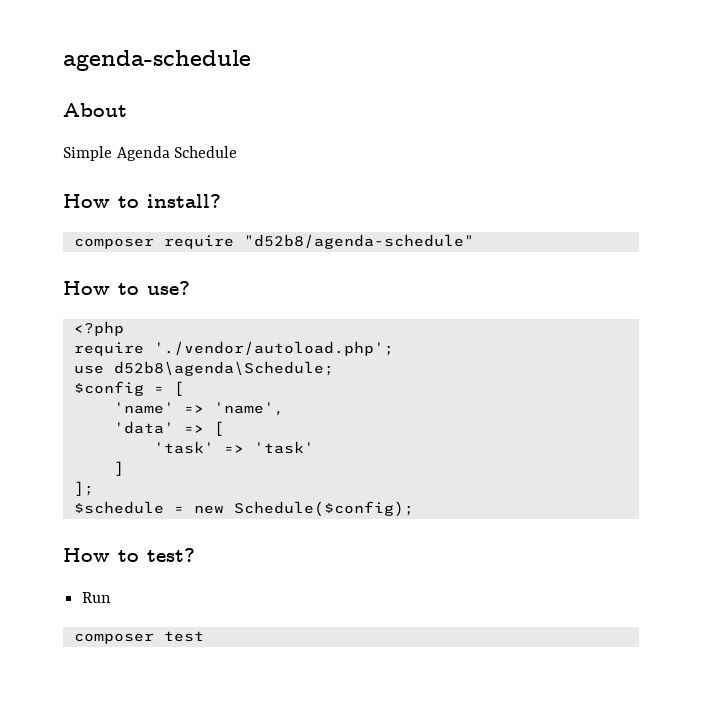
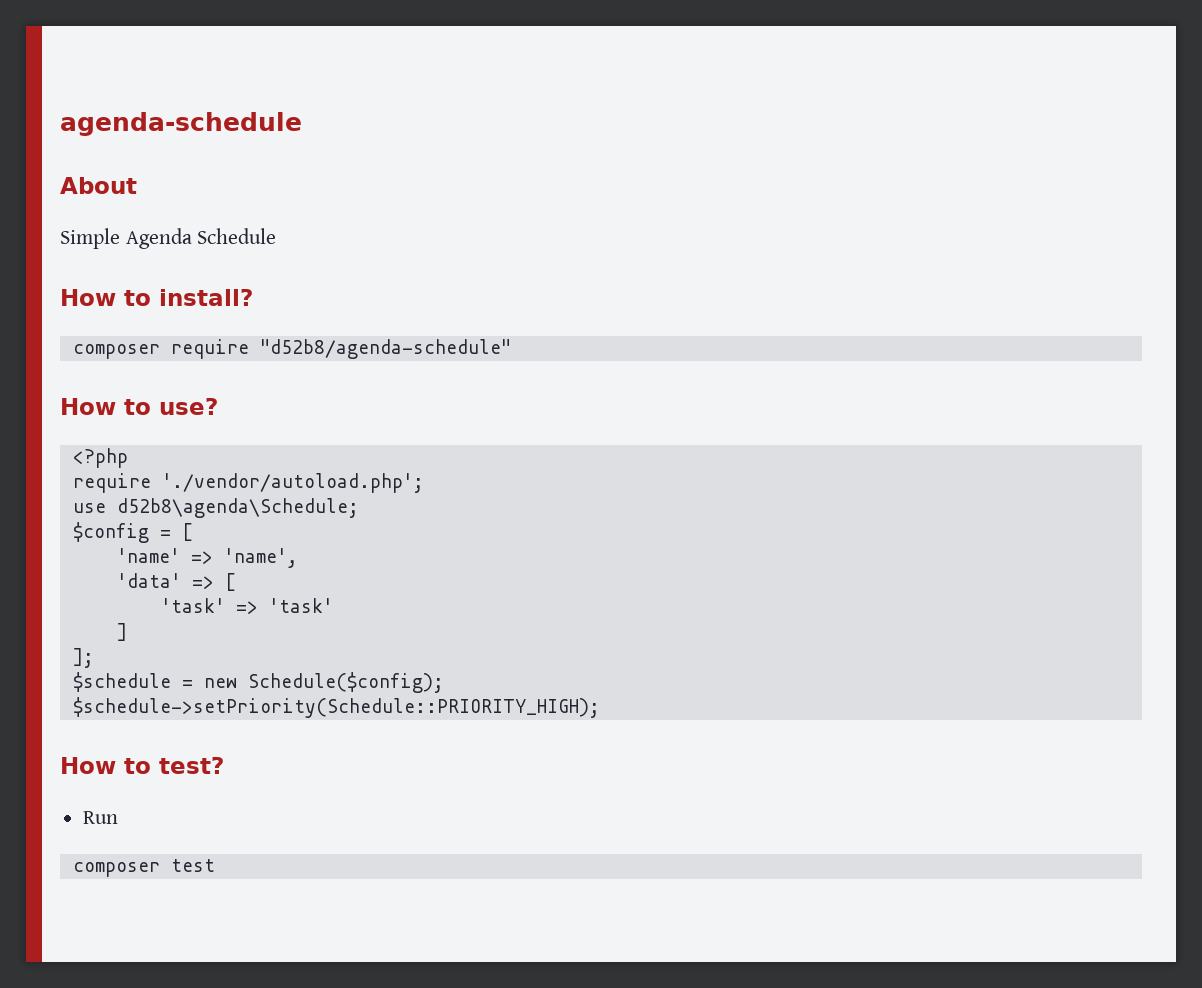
+ $schedule->setPriority(Schedule::PRIORITY_HIGH);

